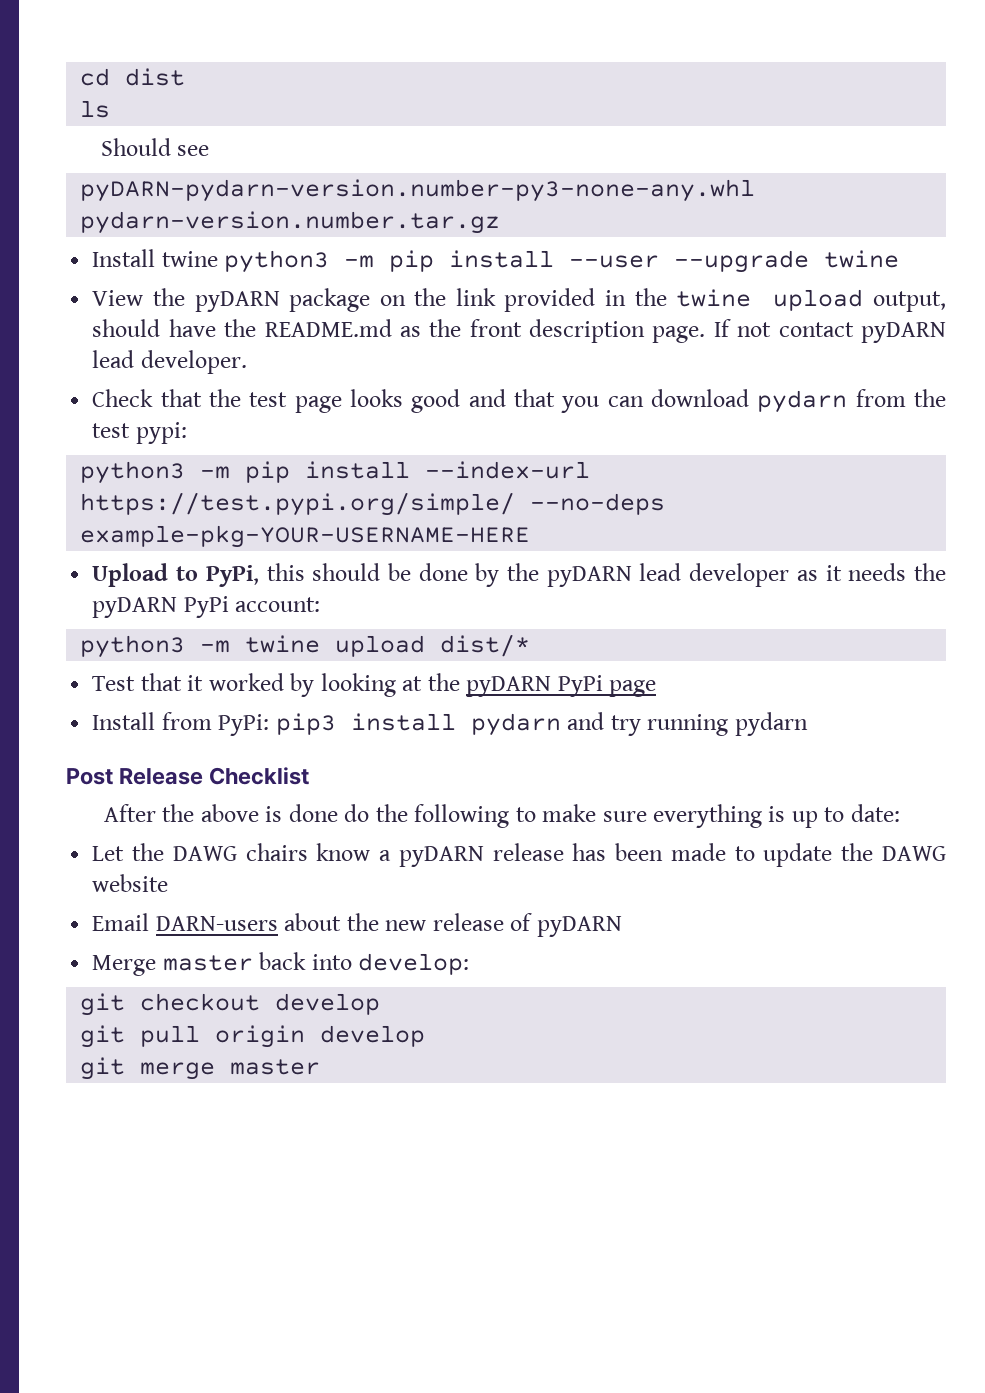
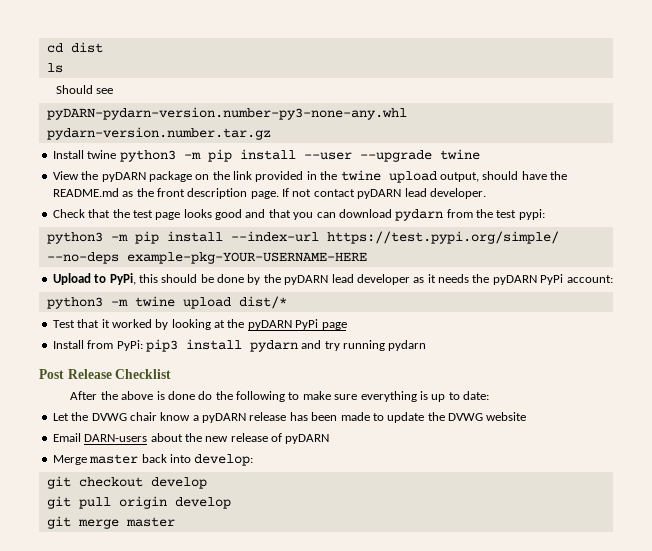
- Let the DAWG chairs know a pyDARN release has been made to update the DAWG website
+ Let the DVWG chair know a pyDARN release has been made to update the DVWG website

